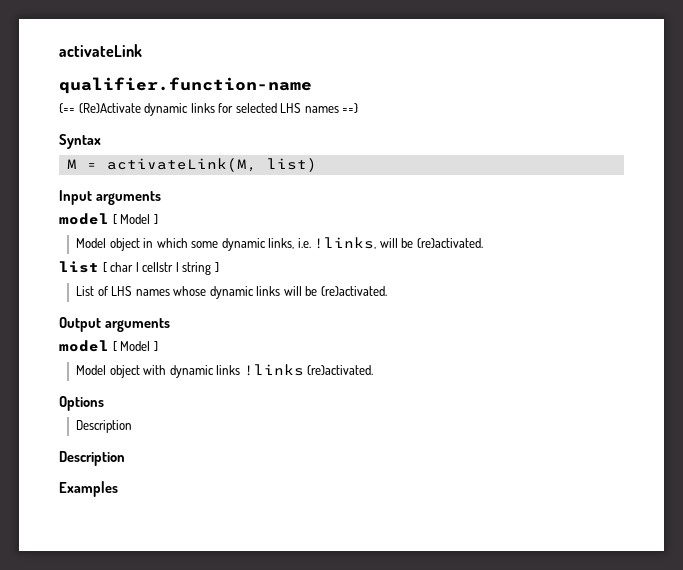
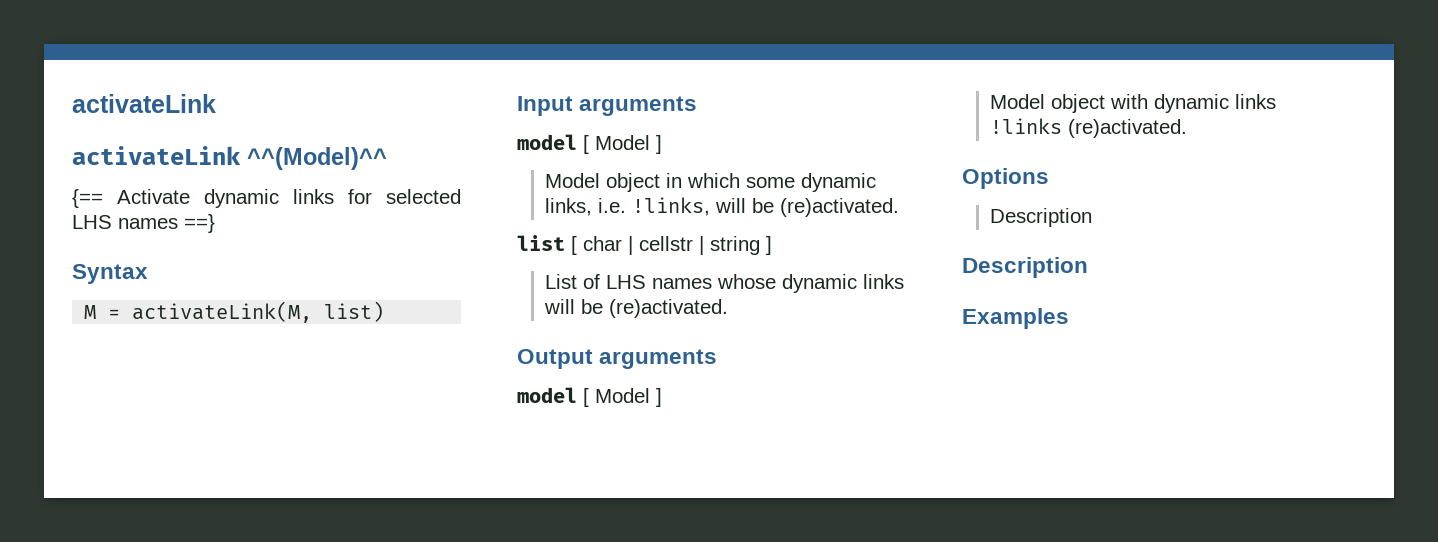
- qualifier.function-name
+ activateLink ^^(Model)^^
- {== (Re)Activate dynamic links for selected LHS names ==}
+ {== Activate dynamic links for selected LHS names ==}

